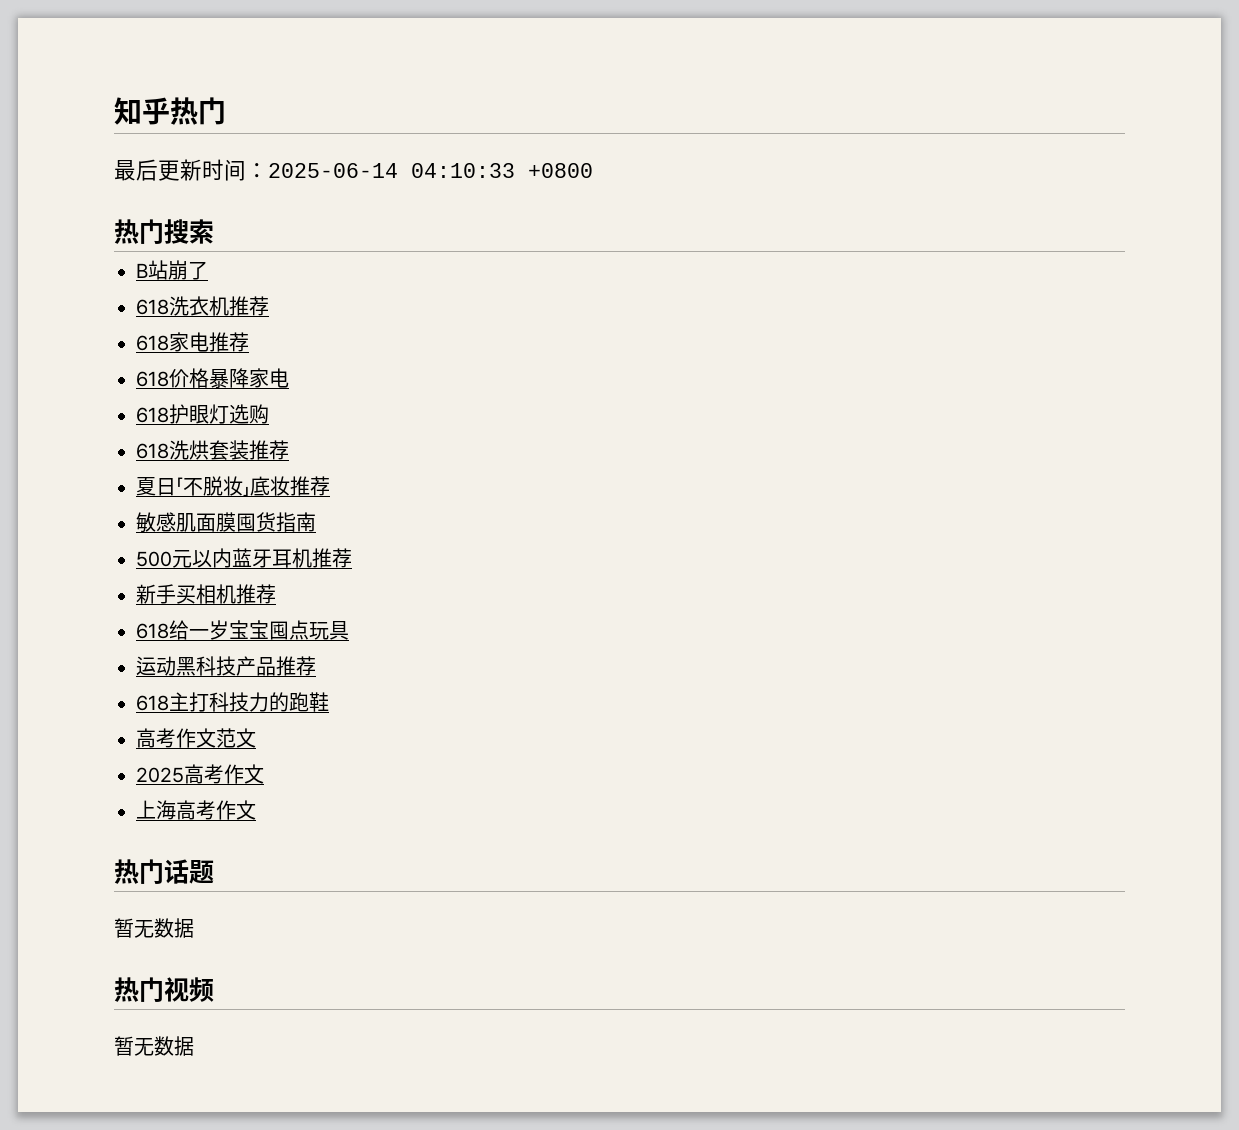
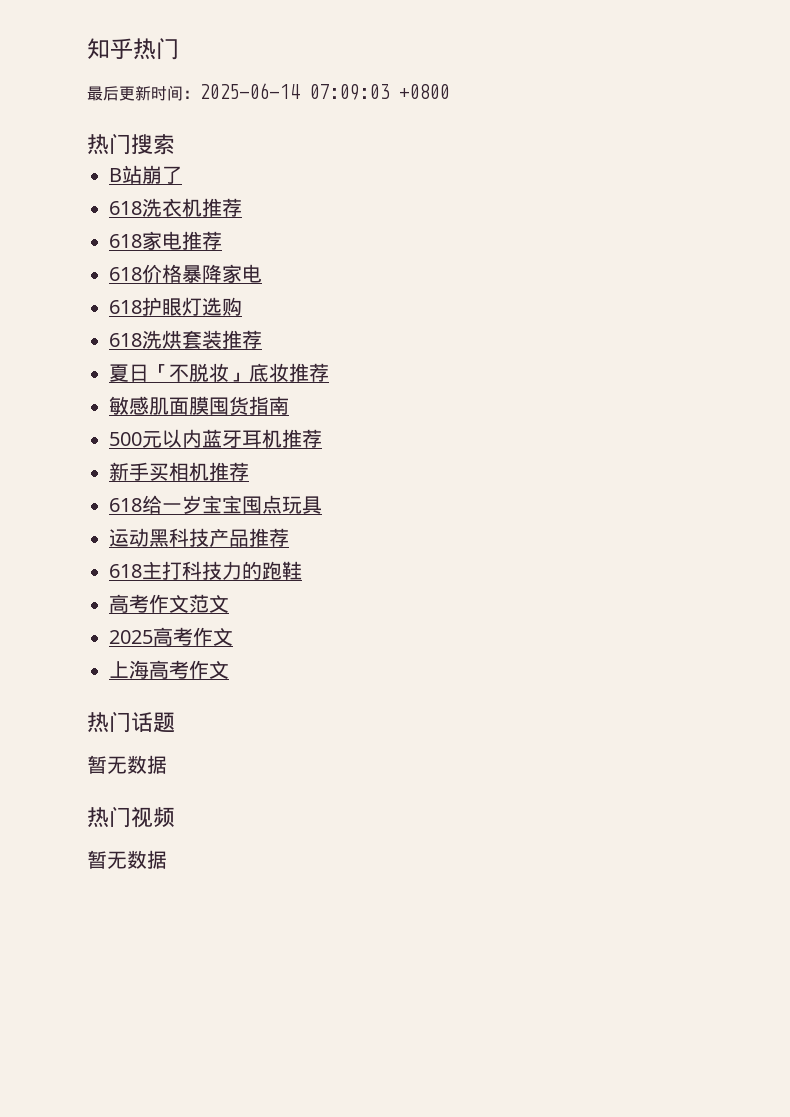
- 最后更新时间：2025-06-14 04:10:33 +0800
+ 最后更新时间：2025-06-14 07:09:03 +0800

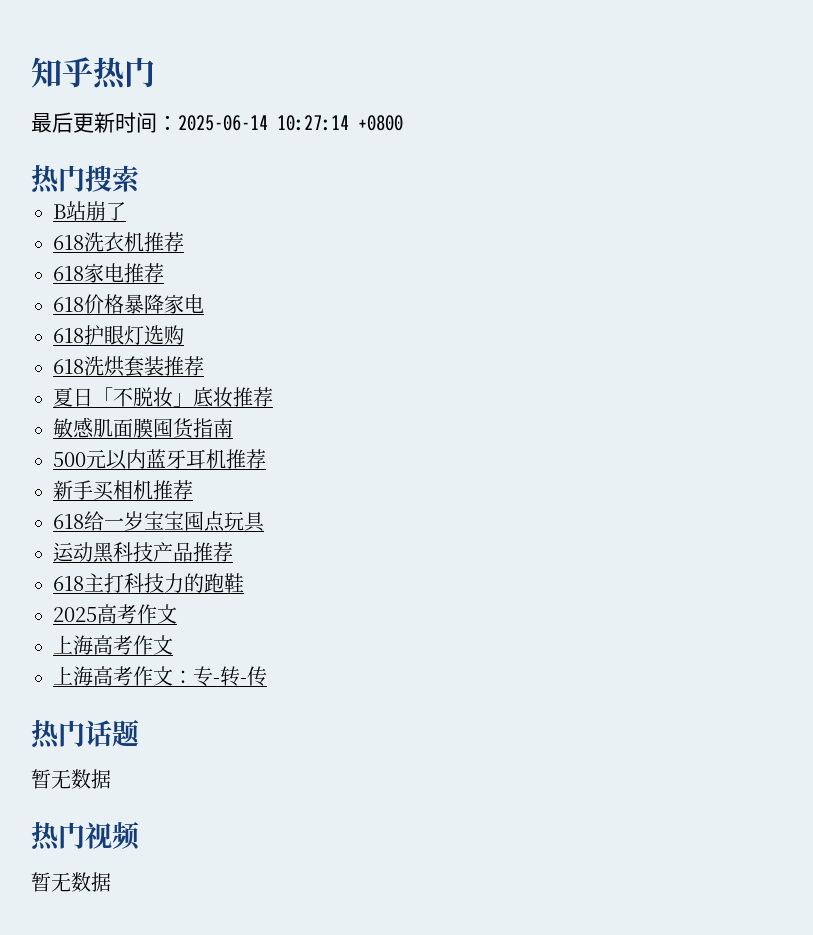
- 最后更新时间：2025-06-14 07:09:03 +0800
+ 最后更新时间：2025-06-14 10:27:14 +0800
- 高考作文范文
+ 上海高考作文：专-转-传

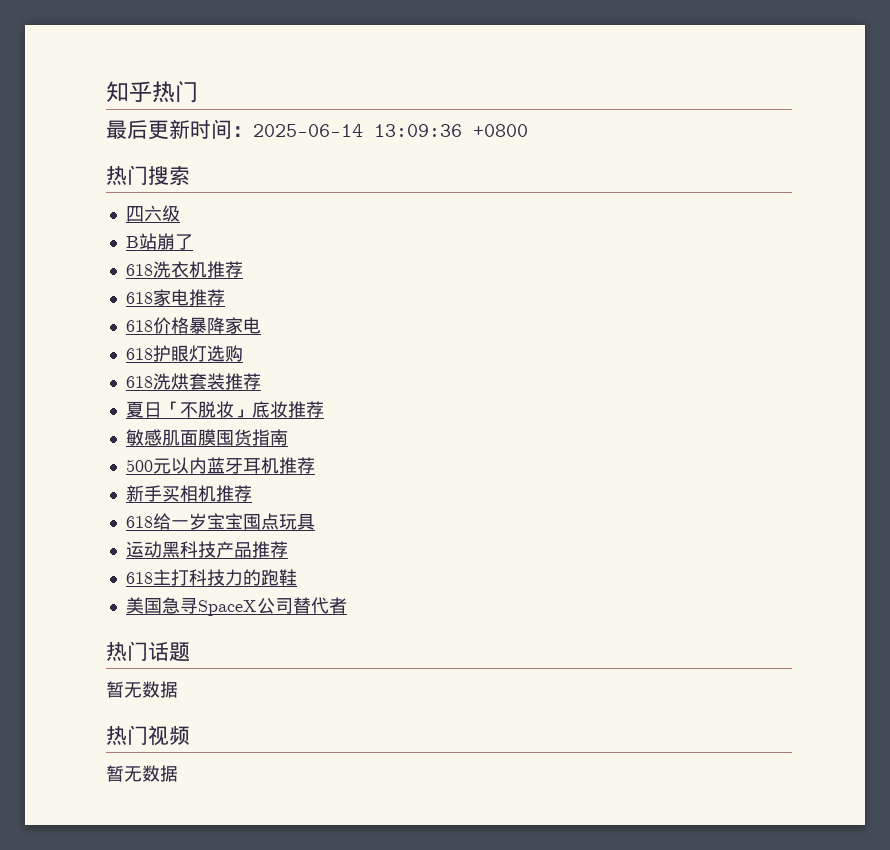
- 最后更新时间：2025-06-14 10:27:14 +0800
+ 最后更新时间：2025-06-14 13:09:36 +0800
+ 四六级
- 2025高考作文
- 上海高考作文
- 上海高考作文：专-转-传
+ 美国急寻SpaceX公司替代者

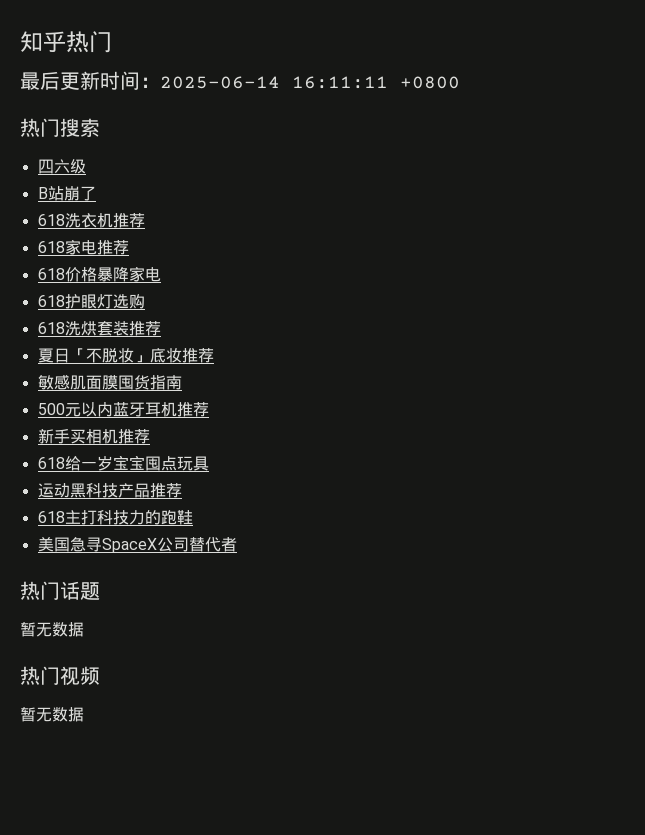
- 最后更新时间：2025-06-14 13:09:36 +0800
+ 最后更新时间：2025-06-14 16:11:11 +0800

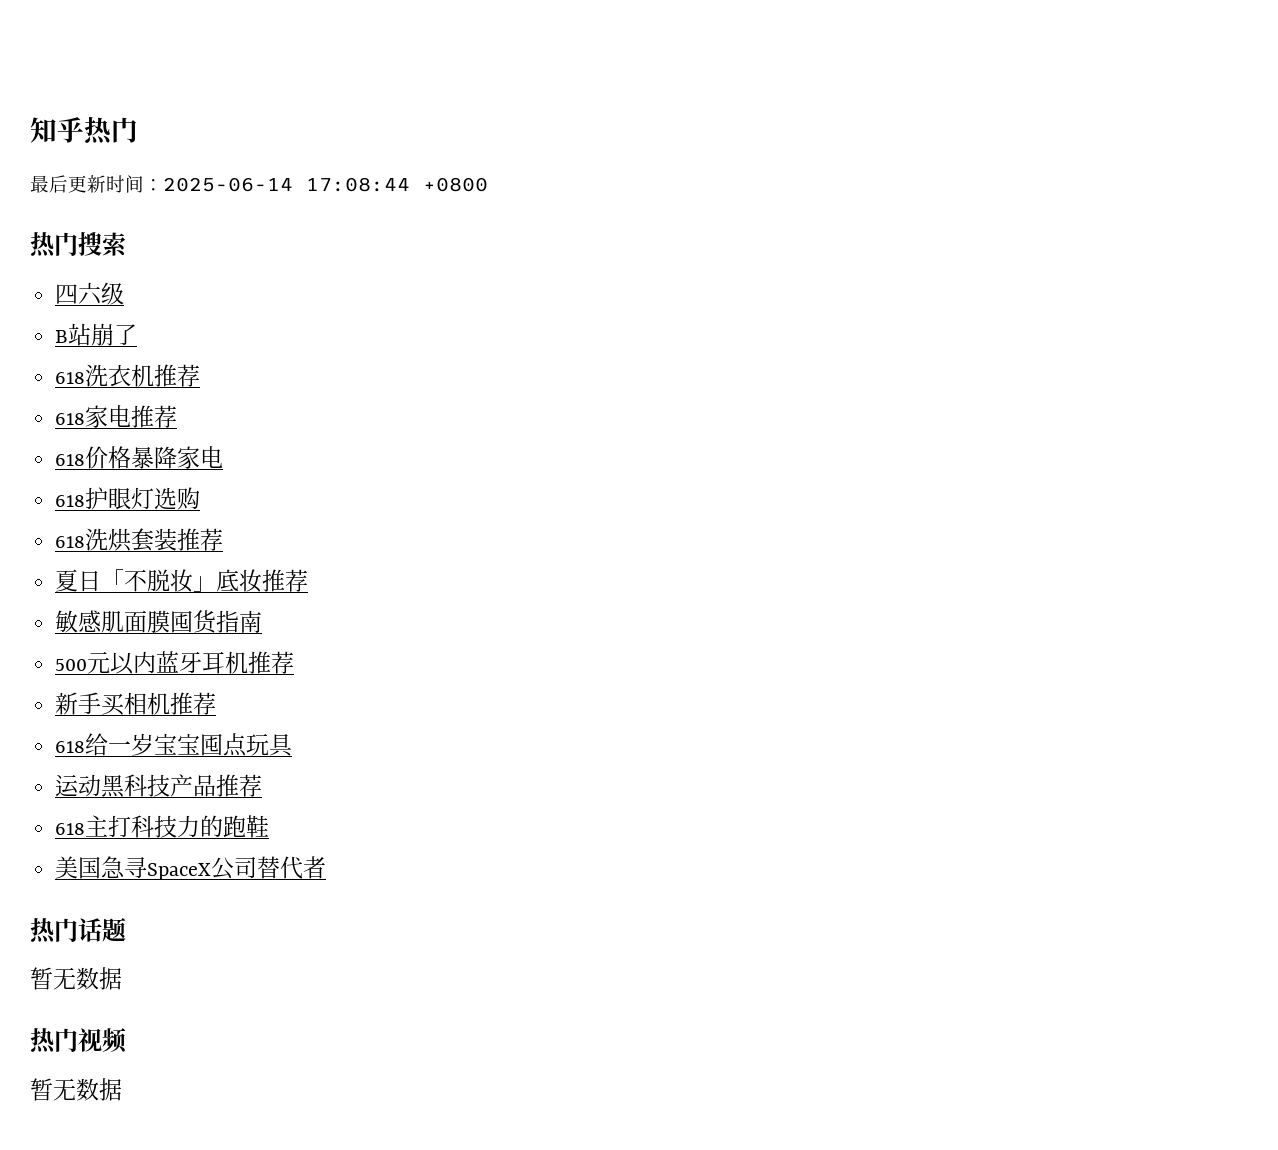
- 最后更新时间：2025-06-14 16:11:11 +0800
+ 最后更新时间：2025-06-14 17:08:44 +0800

